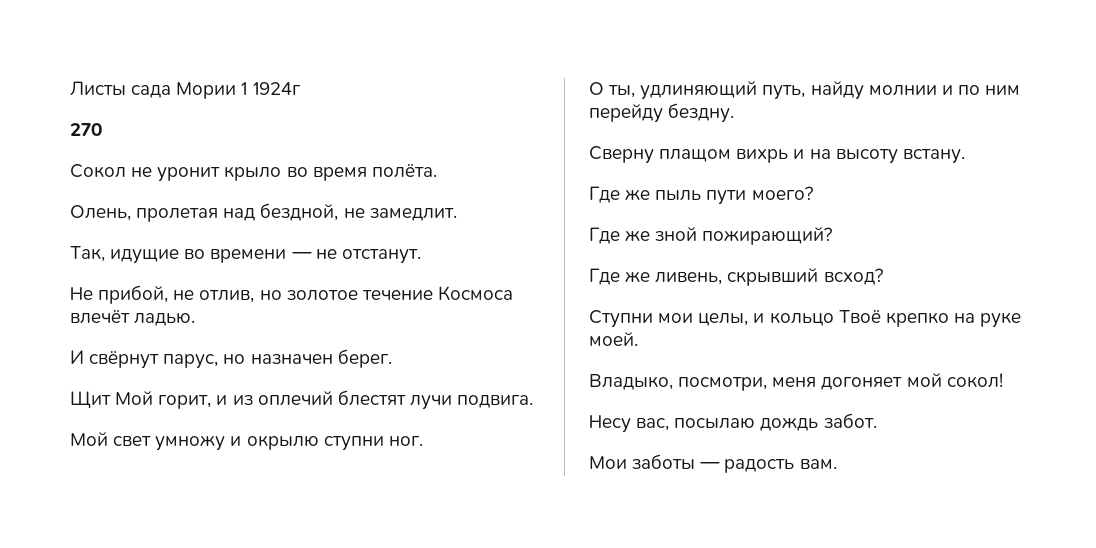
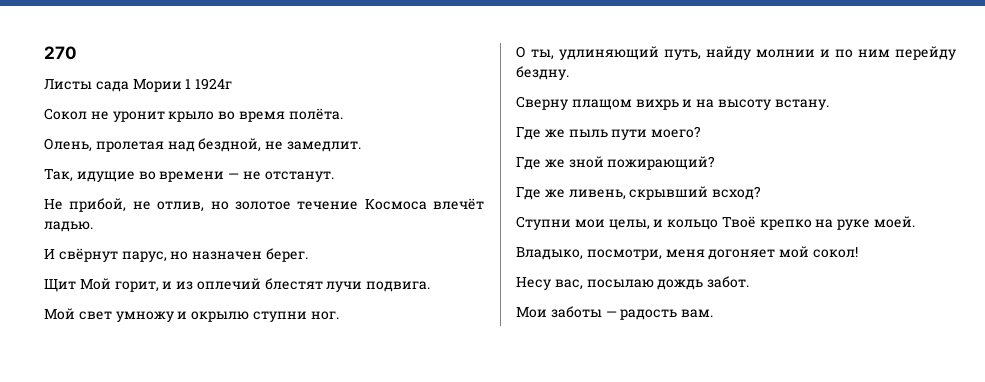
+ 270
- 270

